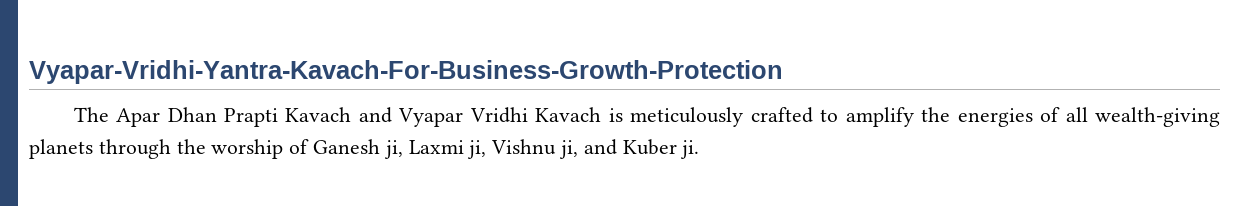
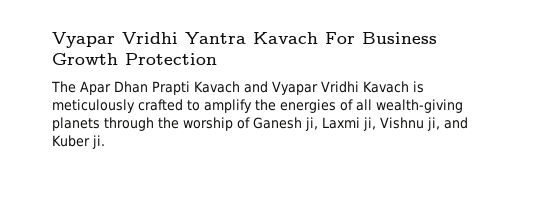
- Vyapar-Vridhi-Yantra-Kavach-For-Business-Growth-Protection
+ Vyapar Vridhi Yantra Kavach For Business Growth Protection

